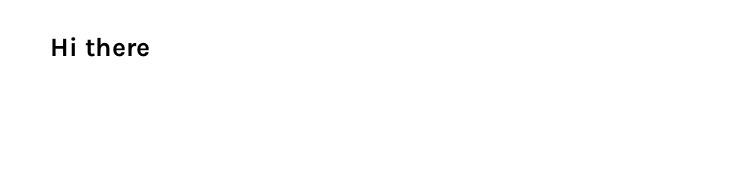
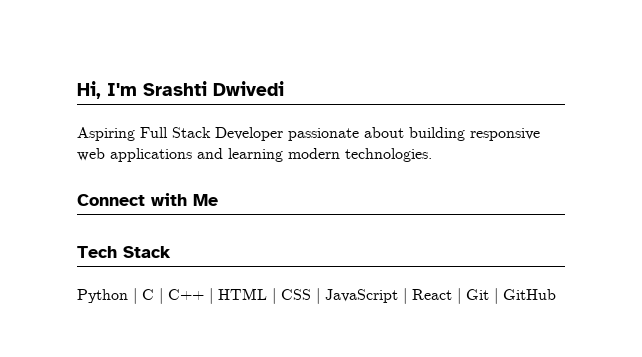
- Hi there
+ Hi, I'm Srashti Dwivedi
+ Aspiring Full Stack Developer passionate about building responsive web applications and learning modern technologies.
+ Connect with Me
+ Tech Stack
+ Python | C | C++ | HTML | CSS | JavaScript | React | Git | GitHub

